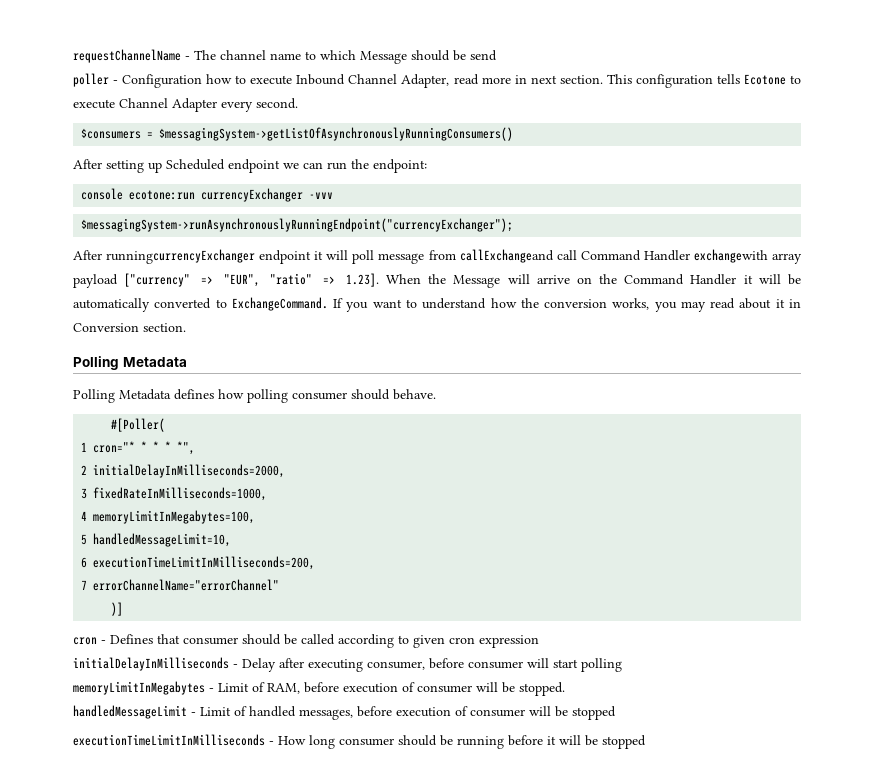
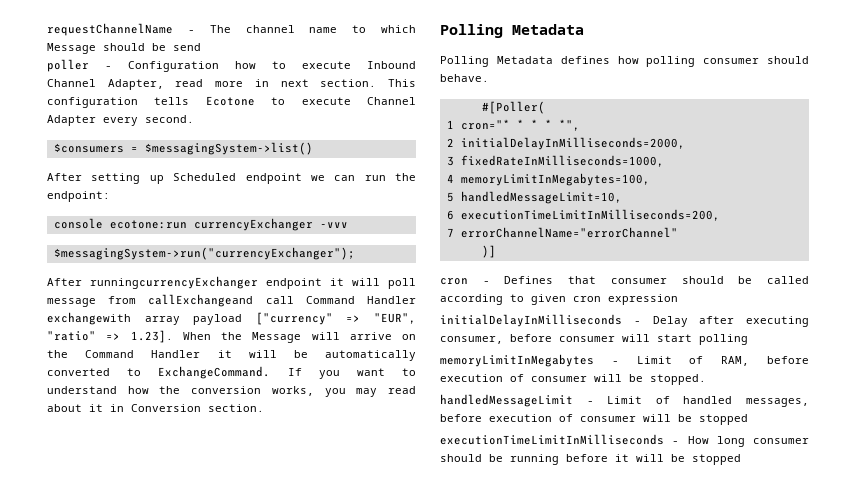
- $consumers = $messagingSystem->getListOfAsynchronouslyRunningConsumers()
+ $consumers = $messagingSystem->list()
- $messagingSystem->runAsynchronouslyRunningEndpoint("currencyExchanger");
+ $messagingSystem->run("currencyExchanger");

